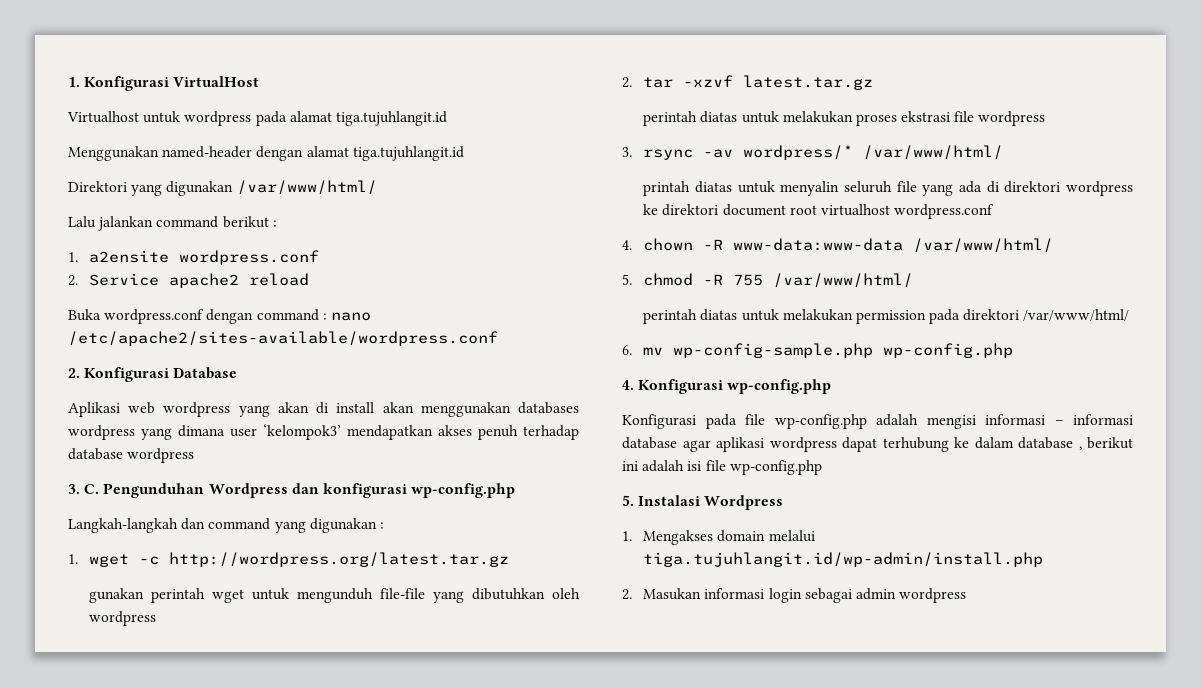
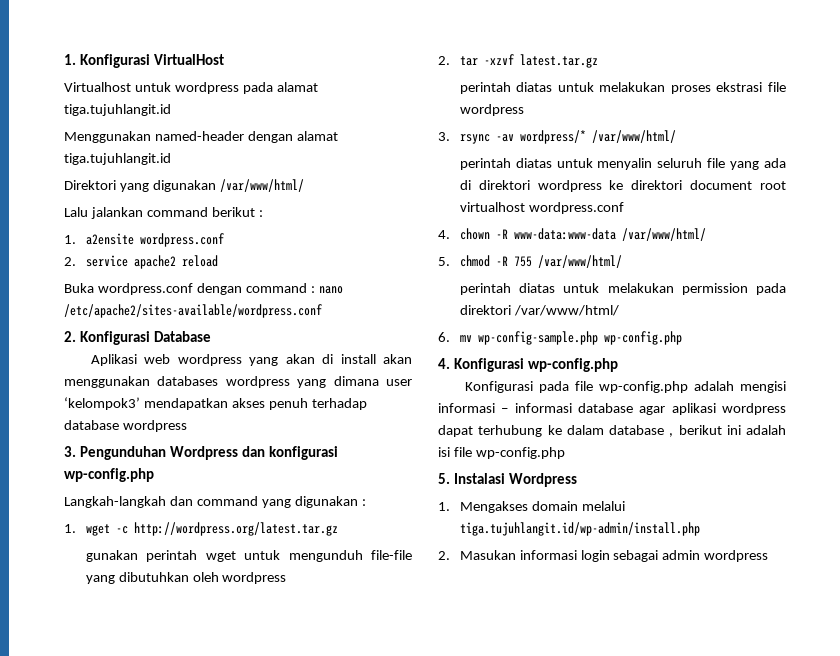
- 2. Service apache2 reload
+ 2. service apache2 reload
- 3. C. Pengunduhan Wordpress dan konfigurasi wp-config.php
+ 3. Pengunduhan Wordpress dan konfigurasi wp-config.php
- printah diatas untuk menyalin seluruh file yang ada di direktori wordpress ke direktori document root virtualhost wordpress.conf
+ perintah diatas untuk menyalin seluruh file yang ada di direktori wordpress ke direktori document root virtualhost wordpress.conf

